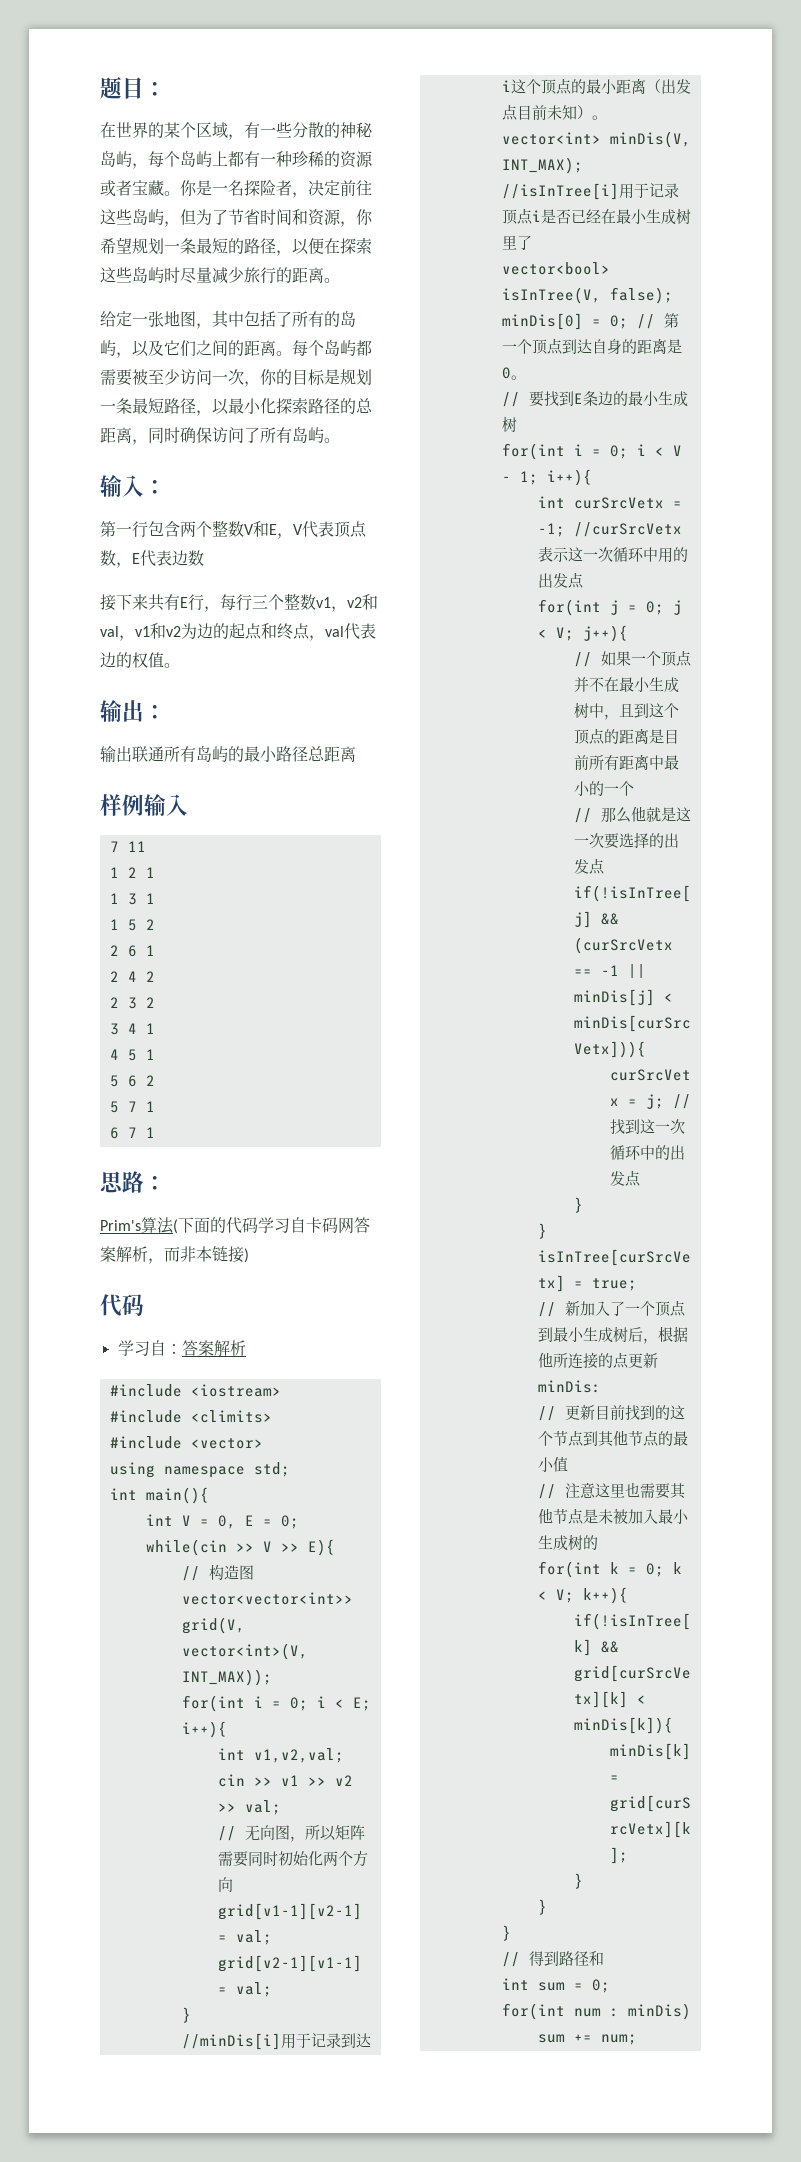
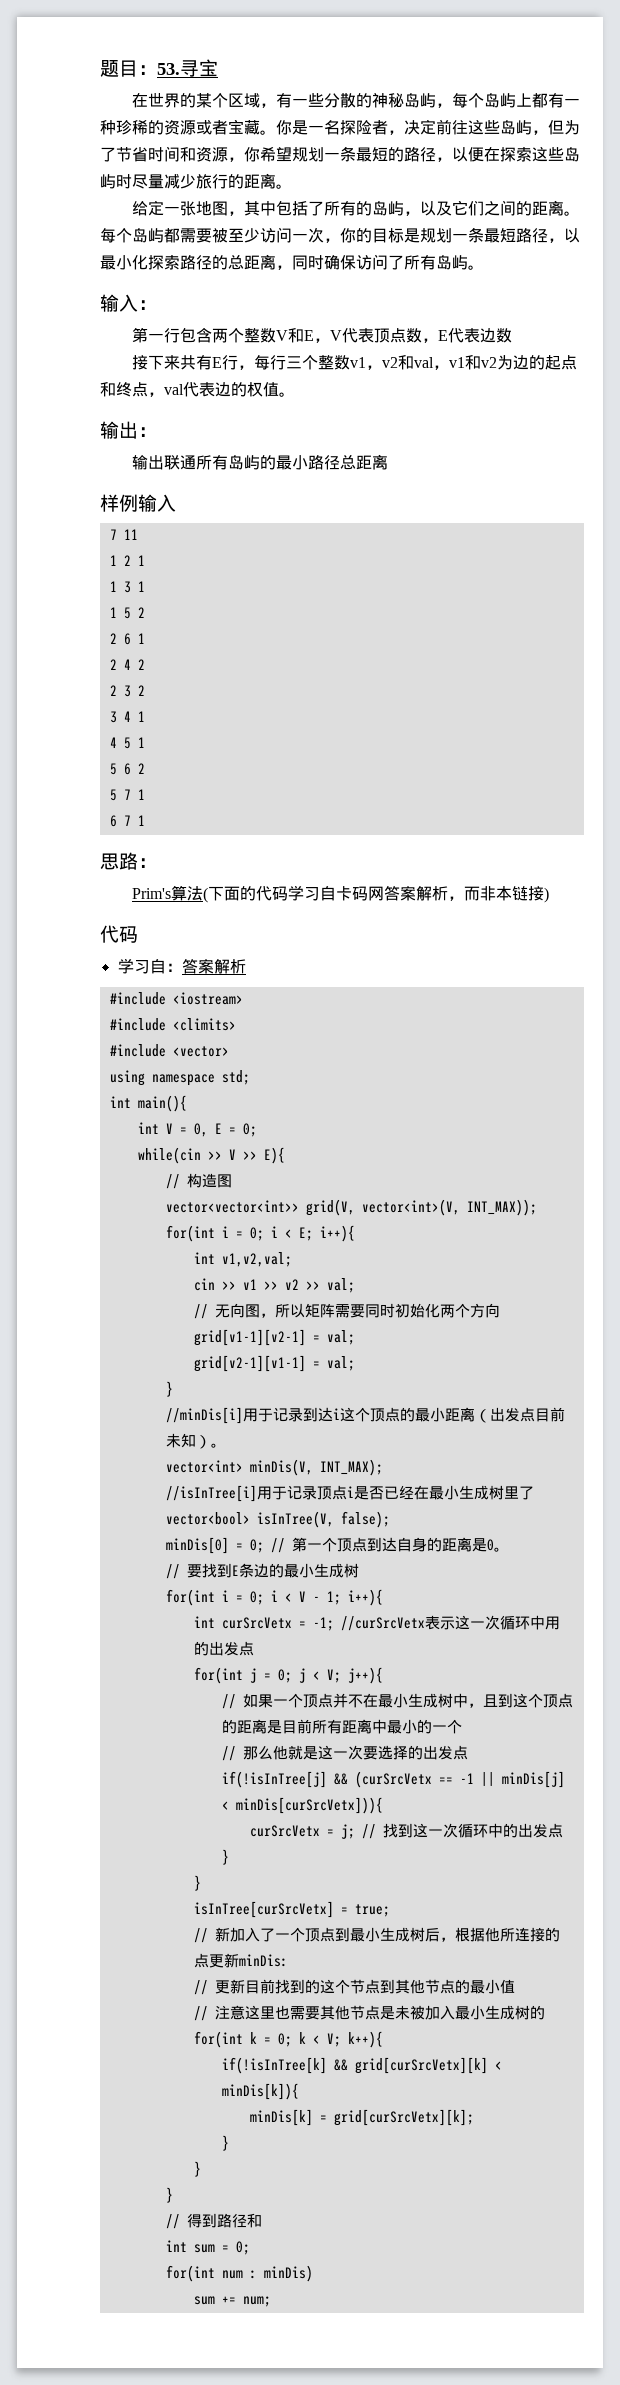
- 题目：
+ 题目：53.寻宝

